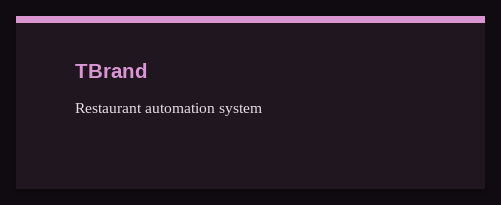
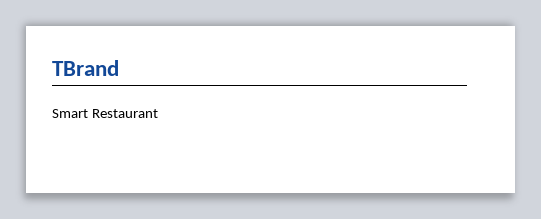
- Restaurant automation system
+ Smart Restaurant

